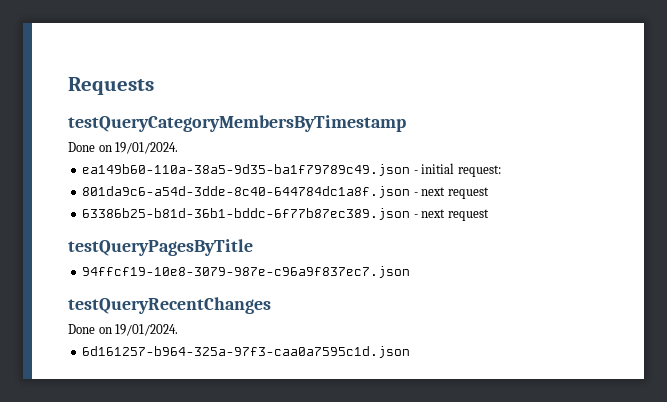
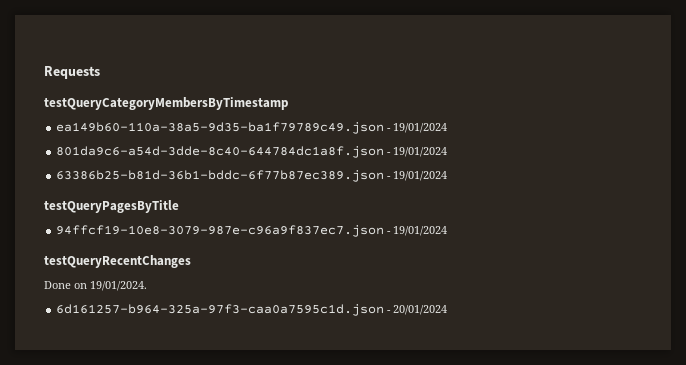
  testQueryCategoryMembersByTimestamp
- Done on 19/01/2024.
- ea149b60-110a-38a5-9d35-ba1f79789c49.json - initial request:
+ ea149b60-110a-38a5-9d35-ba1f79789c49.json - 19/01/2024
- 801da9c6-a54d-3dde-8c40-644784dc1a8f.json - next request
+ 801da9c6-a54d-3dde-8c40-644784dc1a8f.json - 19/01/2024
- 63386b25-b81d-36b1-bddc-6f77b87ec389.json - next request
+ 63386b25-b81d-36b1-bddc-6f77b87ec389.json - 19/01/2024
- 94ffcf19-10e8-3079-987e-c96a9f837ec7.json
+ 94ffcf19-10e8-3079-987e-c96a9f837ec7.json - 19/01/2024
- 6d161257-b964-325a-97f3-caa0a7595c1d.json
+ 6d161257-b964-325a-97f3-caa0a7595c1d.json - 20/01/2024

